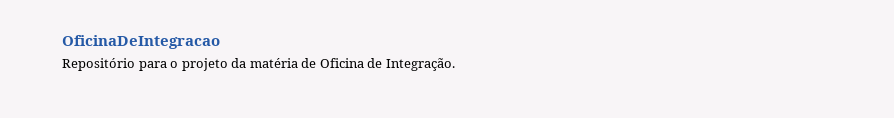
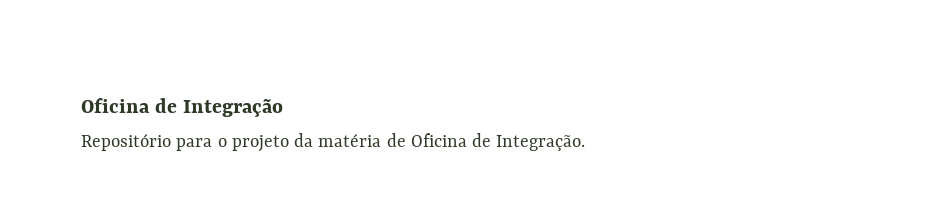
- OficinaDeIntegracao
+ Oficina de Integração

